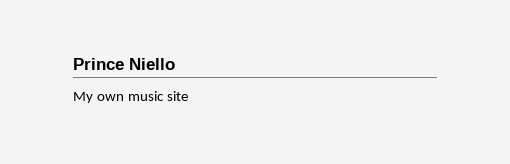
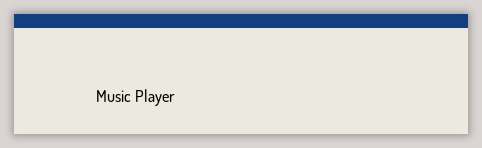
- Prince Niello
- My own music site
+ Music Player

